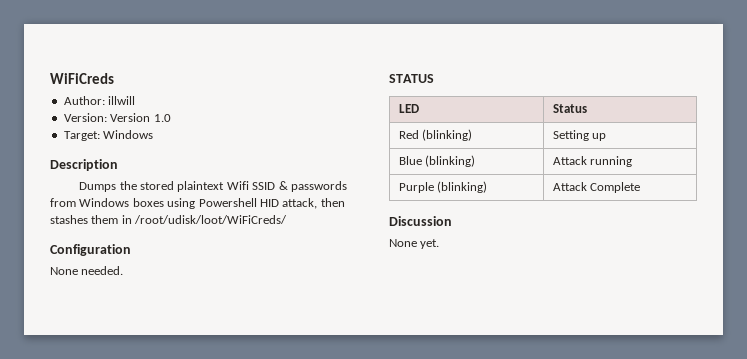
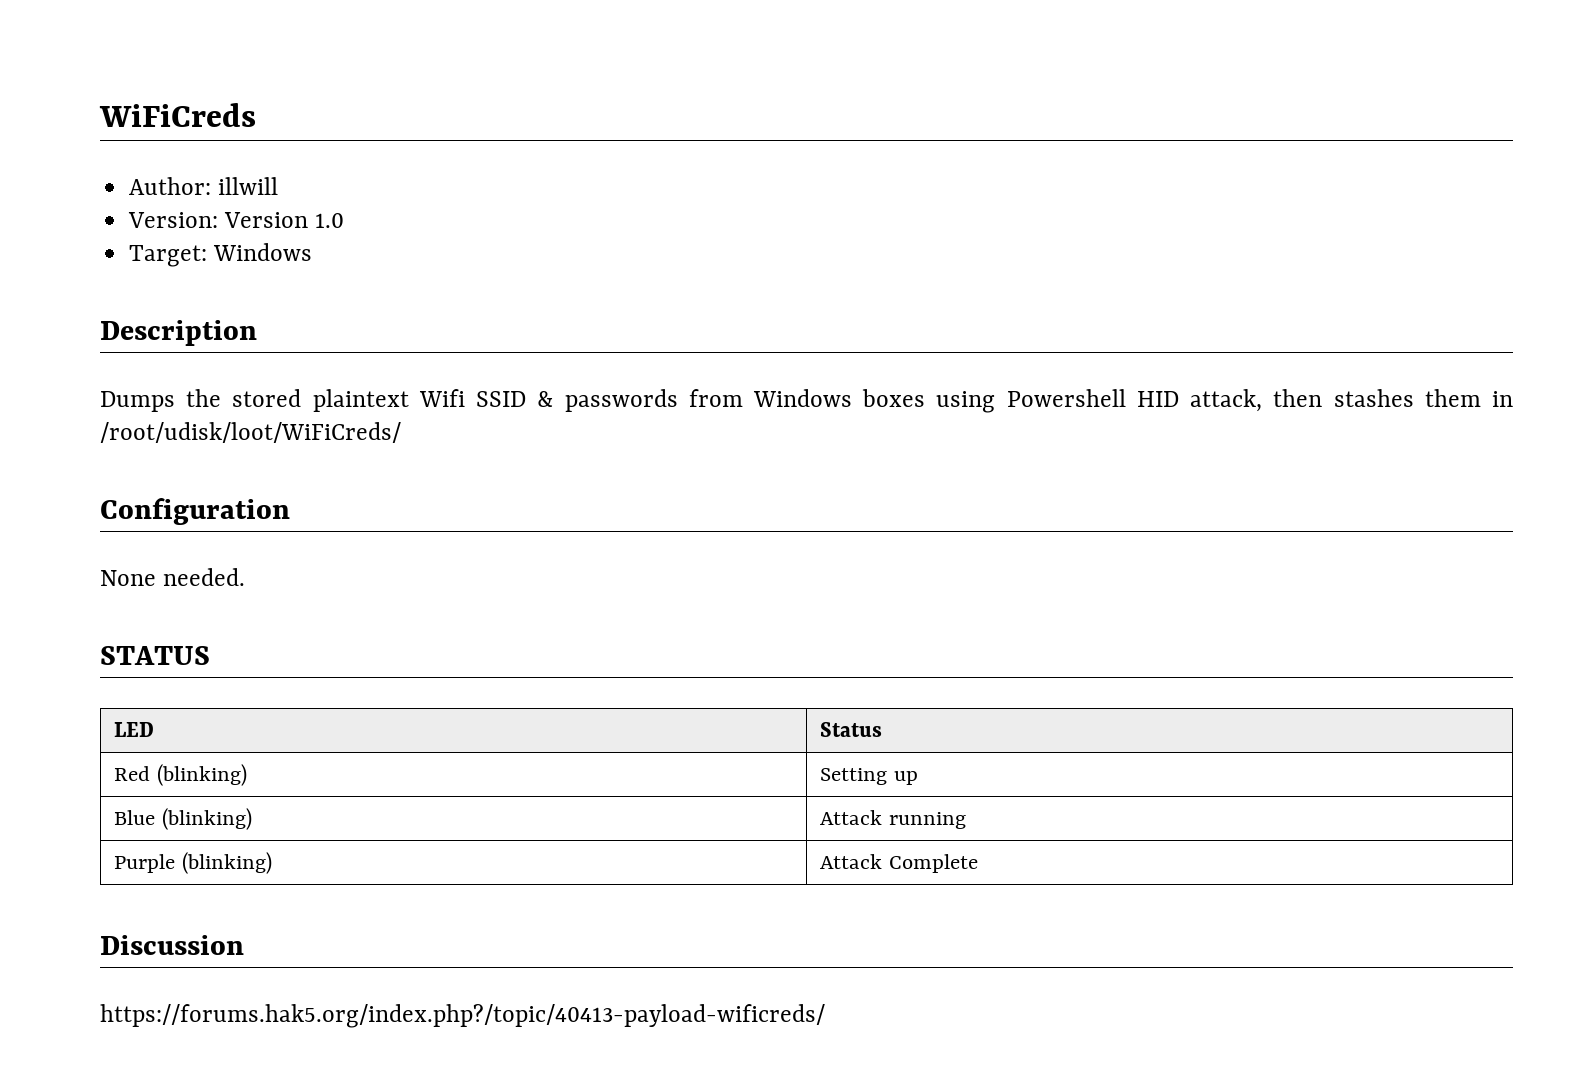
- None yet.
+ https://forums.hak5.org/index.php?/topic/40413-payload-wificreds/

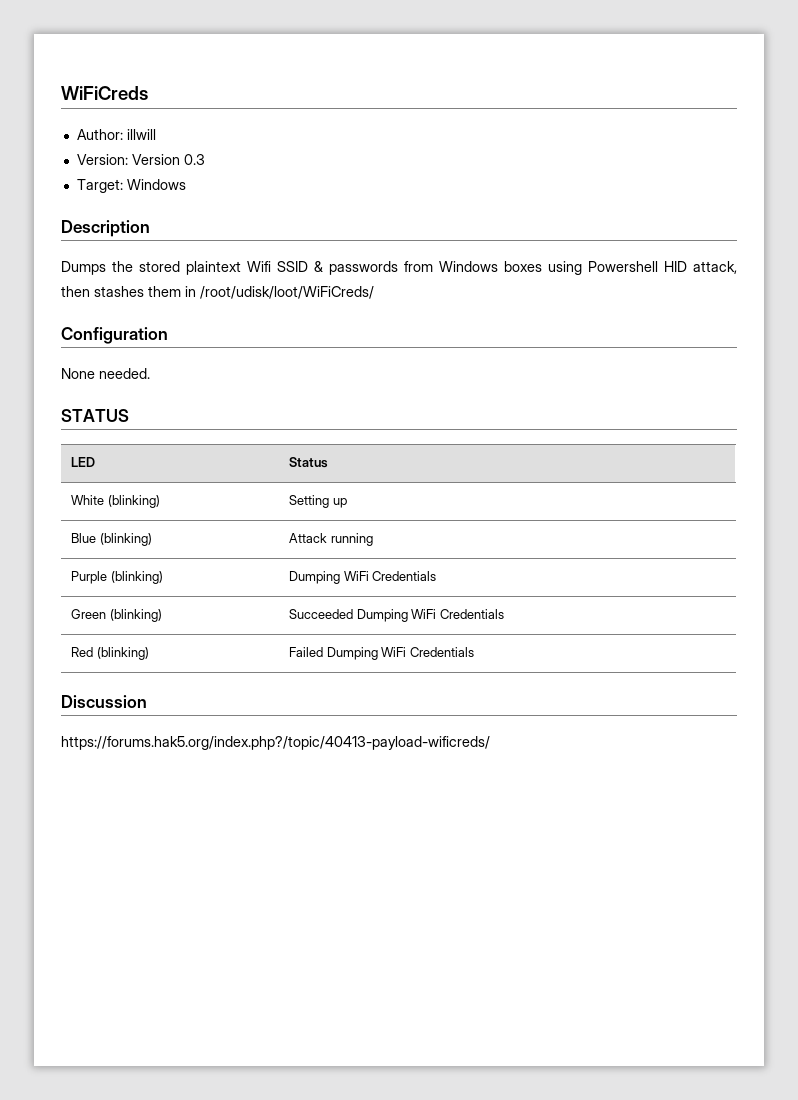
- Version: Version 1.0
+ Version: Version 0.3
- Red (blinking) | Setting up
+ White (blinking) | Setting up
- Purple (blinking) | Attack Complete
+ Purple (blinking) | Dumping WiFi Credentials
+ Green (blinking) | Succeeded Dumping WiFi Credentials
+ Red (blinking) | Failed Dumping WiFi Credentials

